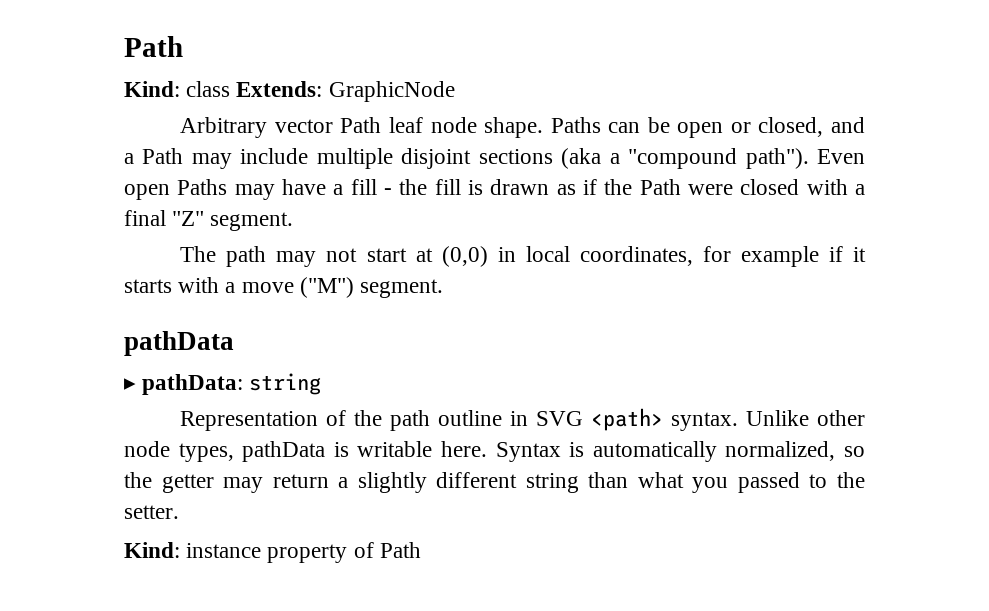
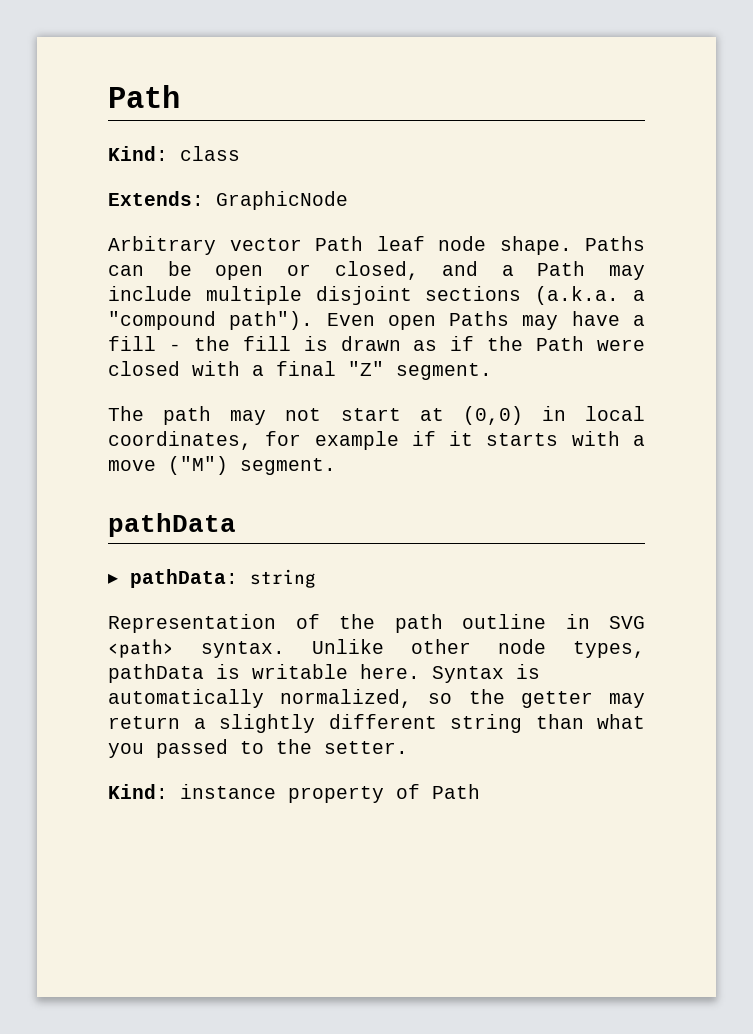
- Kind: class Extends: GraphicNode
+ Kind: class
+ Extends: GraphicNode
- Paths can be open or closed, and a Path may include multiple disjoint sections (aka a "compound path").
+ Paths can be open or closed, and a Path may include multiple disjoint sections (a.k.a. a "compound path").

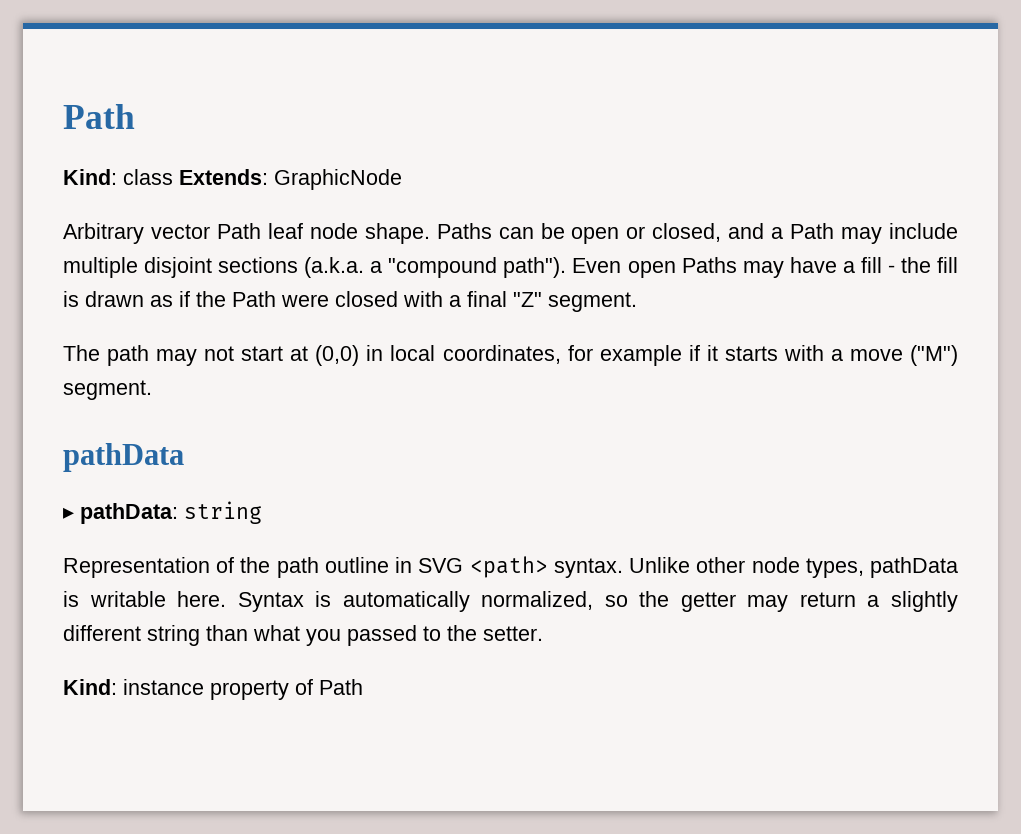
- Kind: class
- Extends: GraphicNode
+ Kind: class Extends: GraphicNode

